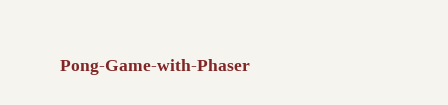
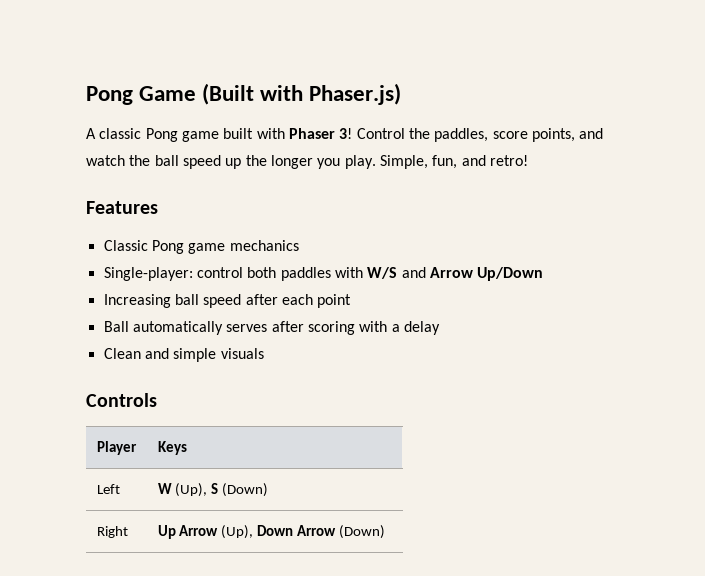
- Pong-Game-with-Phaser
+ Pong Game (Built with Phaser.js)
+ A classic Pong game built with Phaser 3! Control the paddles, score points, and watch the ball speed up the longer you play. Simple, fun, and retro!
+ Features
+ Classic Pong game mechanics
+ Single-player: control both paddles with W/S and Arrow Up/Down
+ Increasing ball speed after each point
+ Ball automatically serves after scoring with a delay
+ Clean and simple visuals
+ Controls
+ Player | Keys
+ Left | W (Up), S (Down)
+ Right | Up Arrow (Up), Down Arrow (Down)

